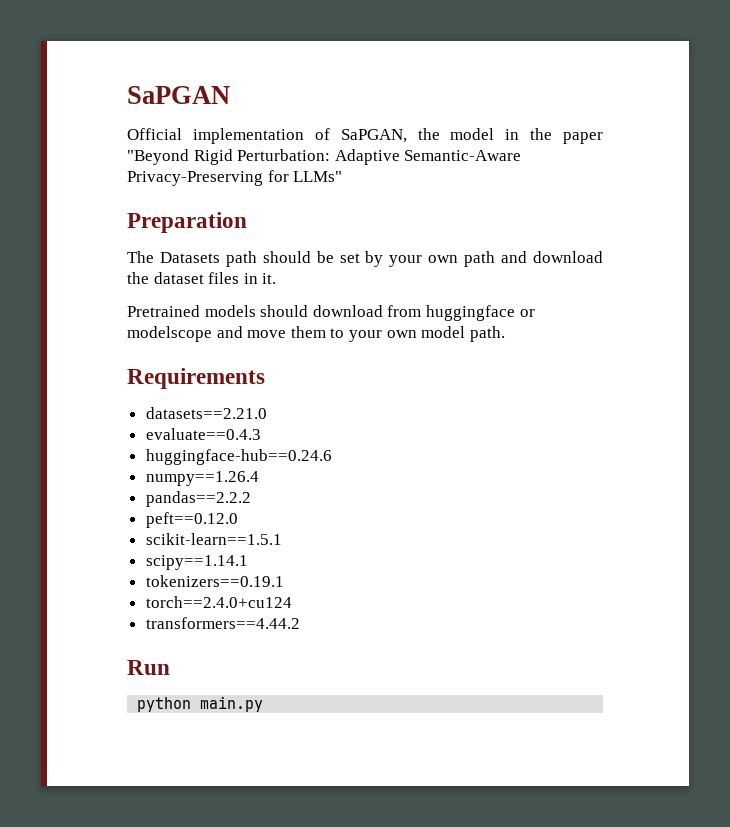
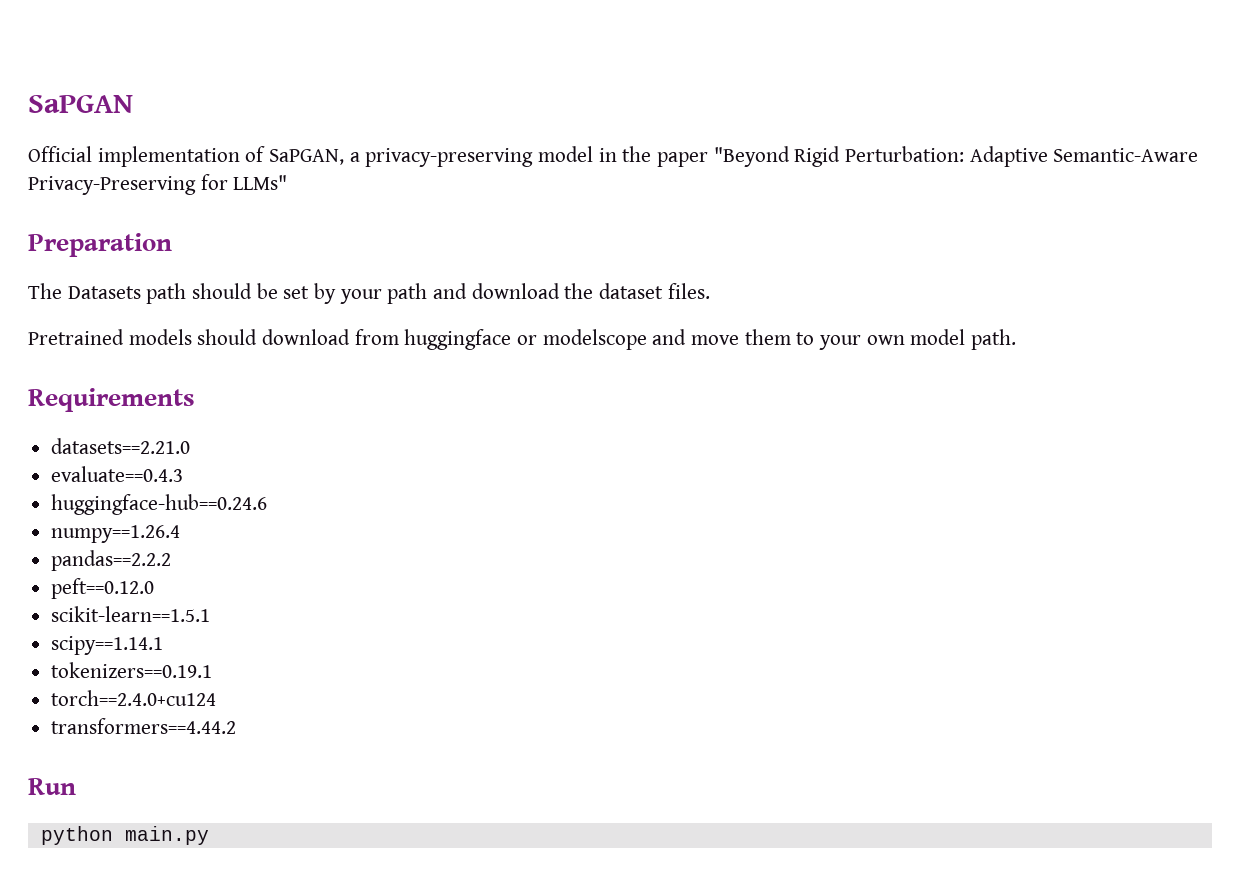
- Official implementation of SaPGAN, the model in the paper "Beyond Rigid Perturbation: Adaptive Semantic-Aware Privacy-Preserving for LLMs"
+ Official implementation of SaPGAN, a privacy-preserving model in the paper "Beyond Rigid Perturbation: Adaptive Semantic-Aware Privacy-Preserving for LLMs"
- The Datasets path should be set by your own path and download the dataset files in it.
+ The Datasets path should be set by your path and download the dataset files.

